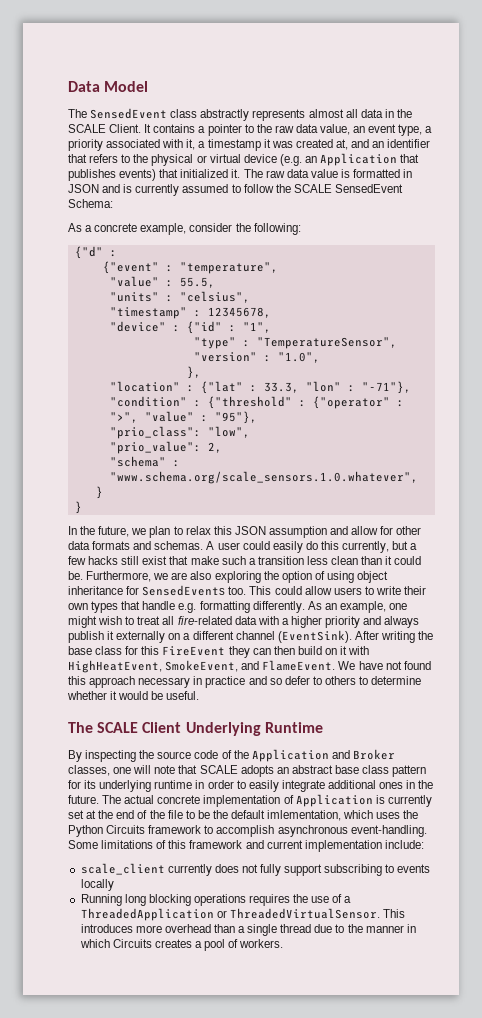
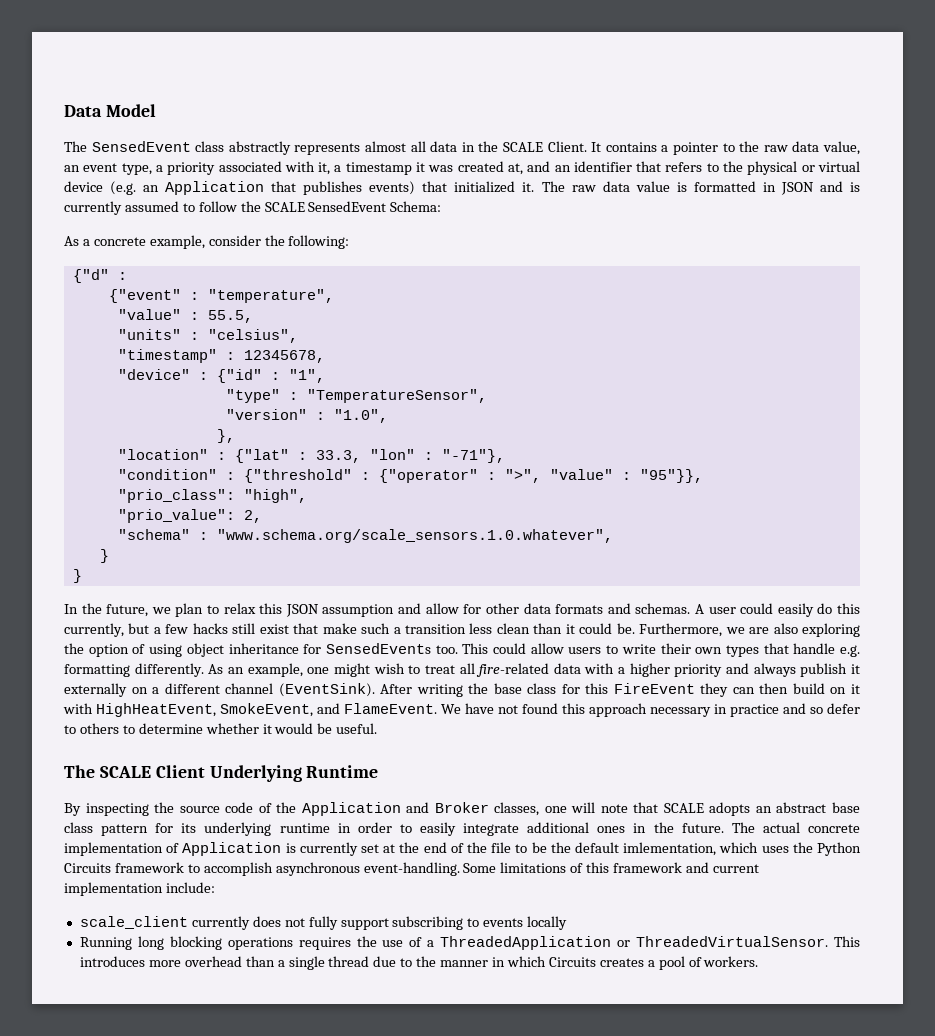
- "condition" : {"threshold" : {"operator" : ">", "value" : "95"},
+ "condition" : {"threshold" : {"operator" : ">", "value" : "95"}},
- "prio_class": "low",
+ "prio_class": "high",

